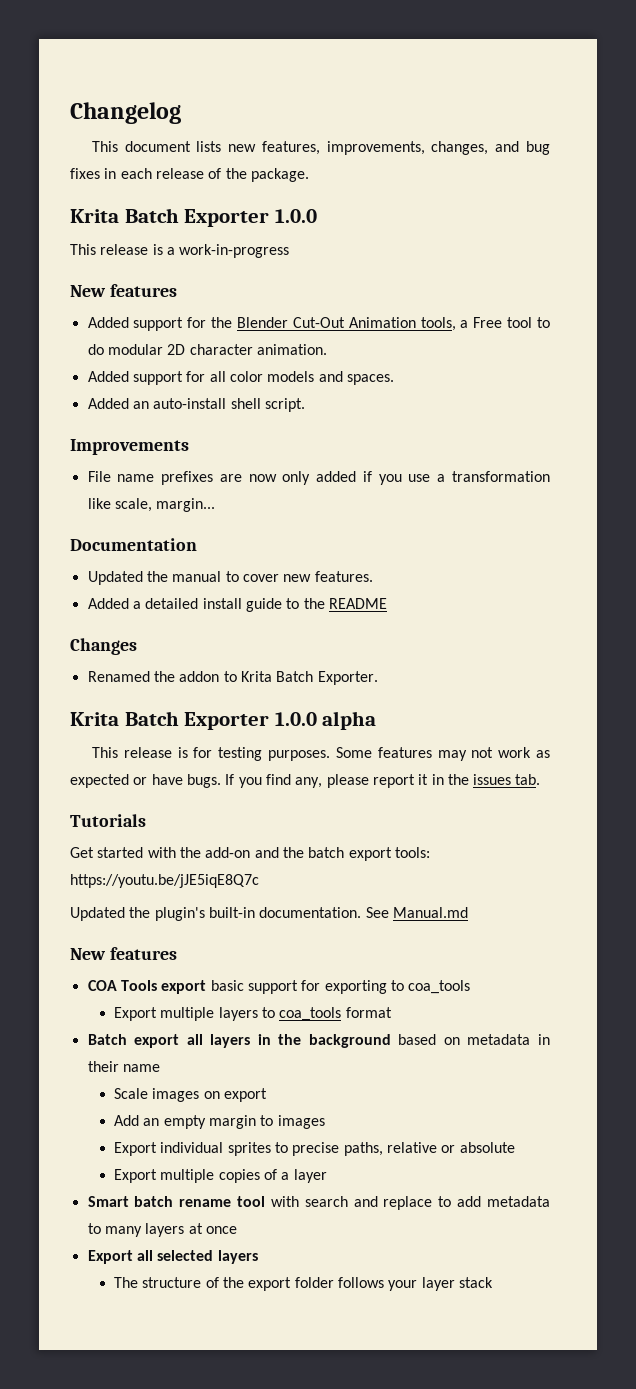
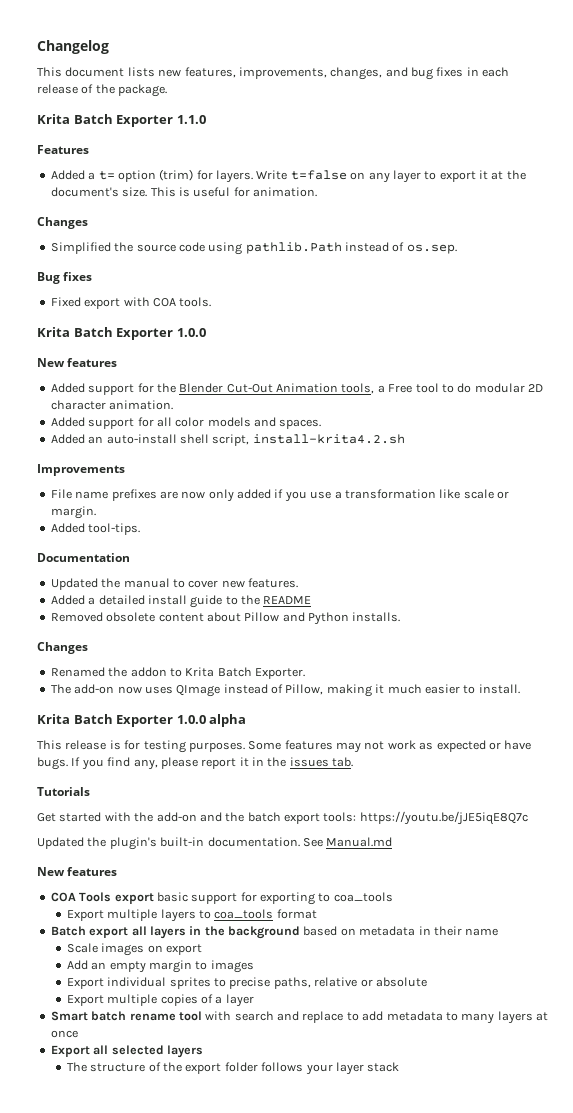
  This document lists new features, improvements, changes, and bug fixes in each release of the package.
+ Krita Batch Exporter 1.1.0
+ Features
+ Added a t= option (trim) for layers. Write t=false on any layer to export it at the document's size. This is useful for animation.
+ Changes
+ Simplified the source code using pathlib.Path instead of os.sep.
+ Bug fixes
+ Fixed export with COA tools.
  Krita Batch Exporter 1.0.0
- This release is a work-in-progress
- Added an auto-install shell script.
+ Added an auto-install shell script, install-krita4.2.sh
- File name prefixes are now only added if you use a transformation like scale, margin...
+ File name prefixes are now only added if you use a transformation like scale or margin.
+ Added tool-tips.
+ Removed obsolete content about Pillow and Python installs.
+ The add-on now uses QImage instead of Pillow, making it much easier to install.

